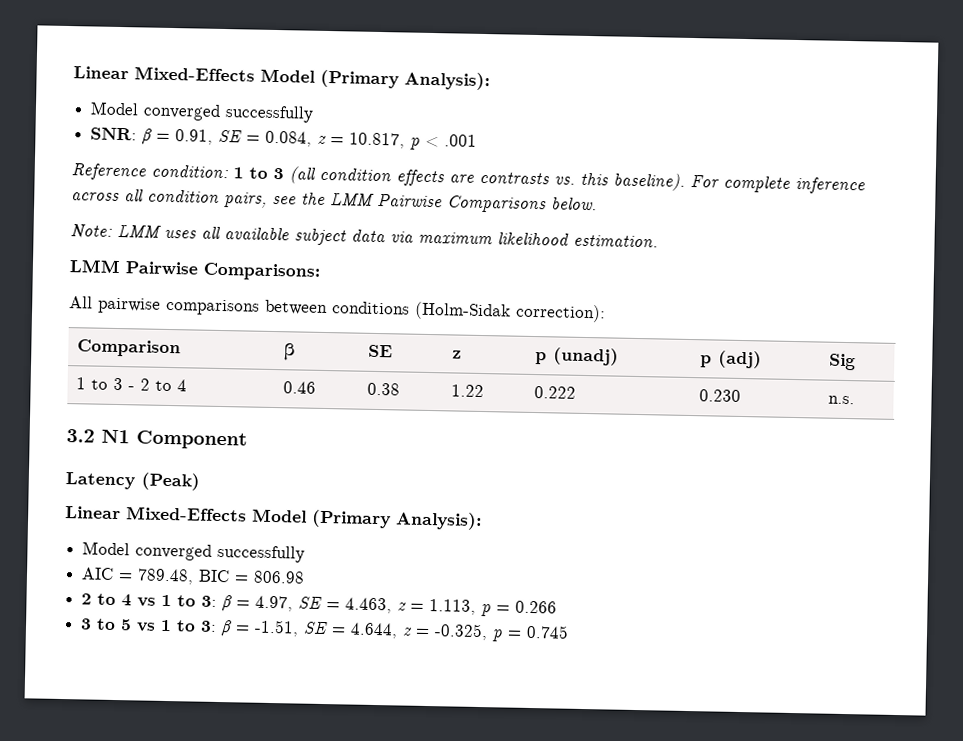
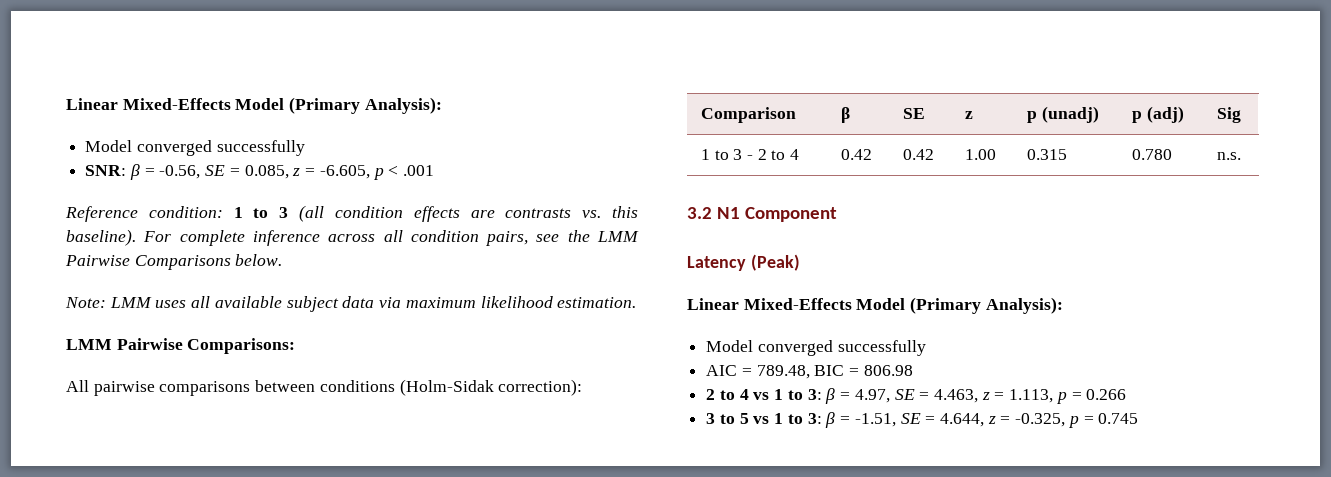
- SNR: β = 0.91, SE = 0.084, z = 10.817, p < .001
+ SNR: β = -0.56, SE = 0.085, z = -6.605, p < .001
- 1 to 3 - 2 to 4 | 0.46 | 0.38 | 1.22 | 0.222 | 0.230 | n.s.
+ 1 to 3 - 2 to 4 | 0.42 | 0.42 | 1.00 | 0.315 | 0.780 | n.s.

